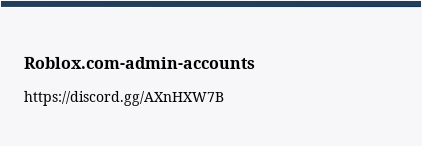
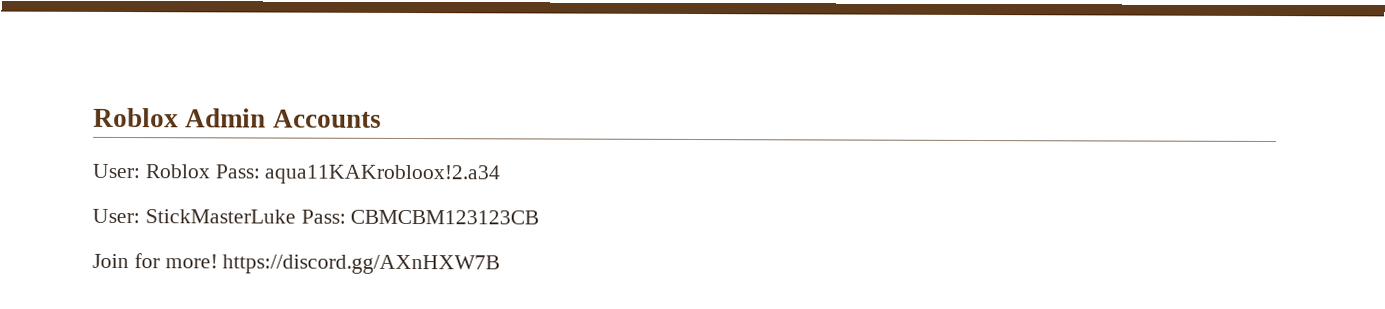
- Roblox.com-admin-accounts
- https://discord.gg/AXnHXW7B
+ Roblox Admin Accounts
+ User: Roblox Pass: aqua11KAKrobloox!2.a34
+ User: StickMasterLuke Pass: CBMCBM123123CB
+ Join for more! https://discord.gg/AXnHXW7B

